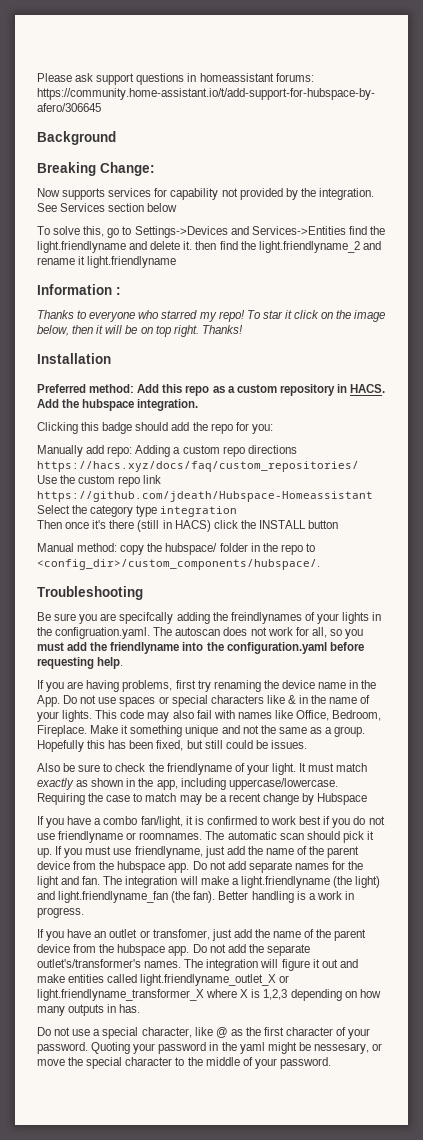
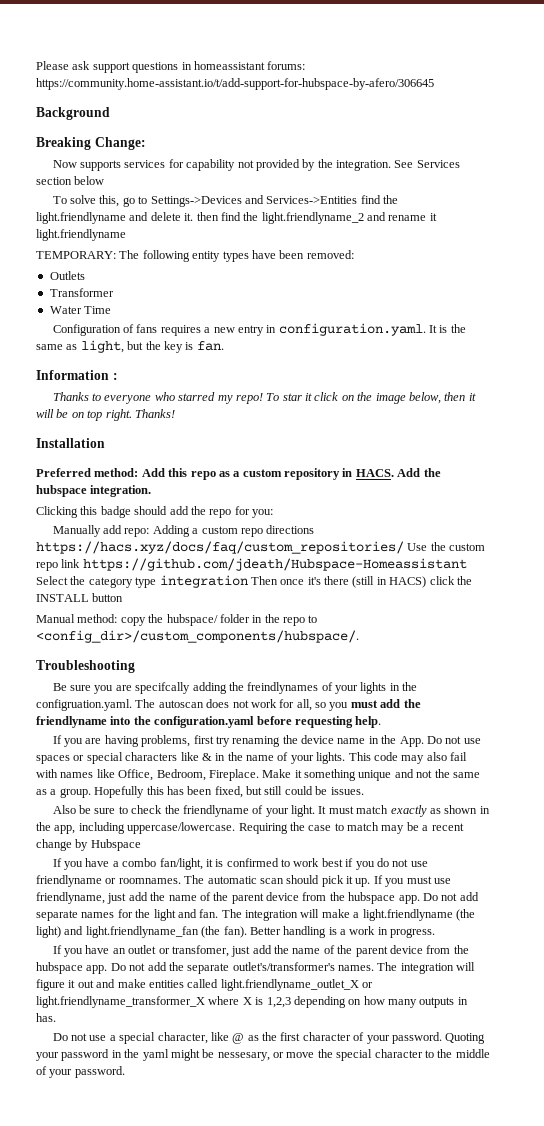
+ TEMPORARY: The following entity types have been removed:
+ Outlets
+ Transformer
+ Water Time
+ Configuration of fans requires a new entry in configuration.yaml. It is the same as light, but the key is fan.
- Manually add repo: Adding a custom repo directions https://hacs.xyz/docs/faq/custom_repositories/
- Use the custom repo link https://github.com/jdeath/Hubspace-Homeassistant Select the category type integration
- Then once it's there (still in HACS) click the INSTALL button
+ Manually add repo: Adding a custom repo directions https://hacs.xyz/docs/faq/custom_repositories/ Use the custom repo link https://github.com/jdeath/Hubspace-Homeassistant Select the category type integration Then once it's there (still in HACS) click the INSTALL button

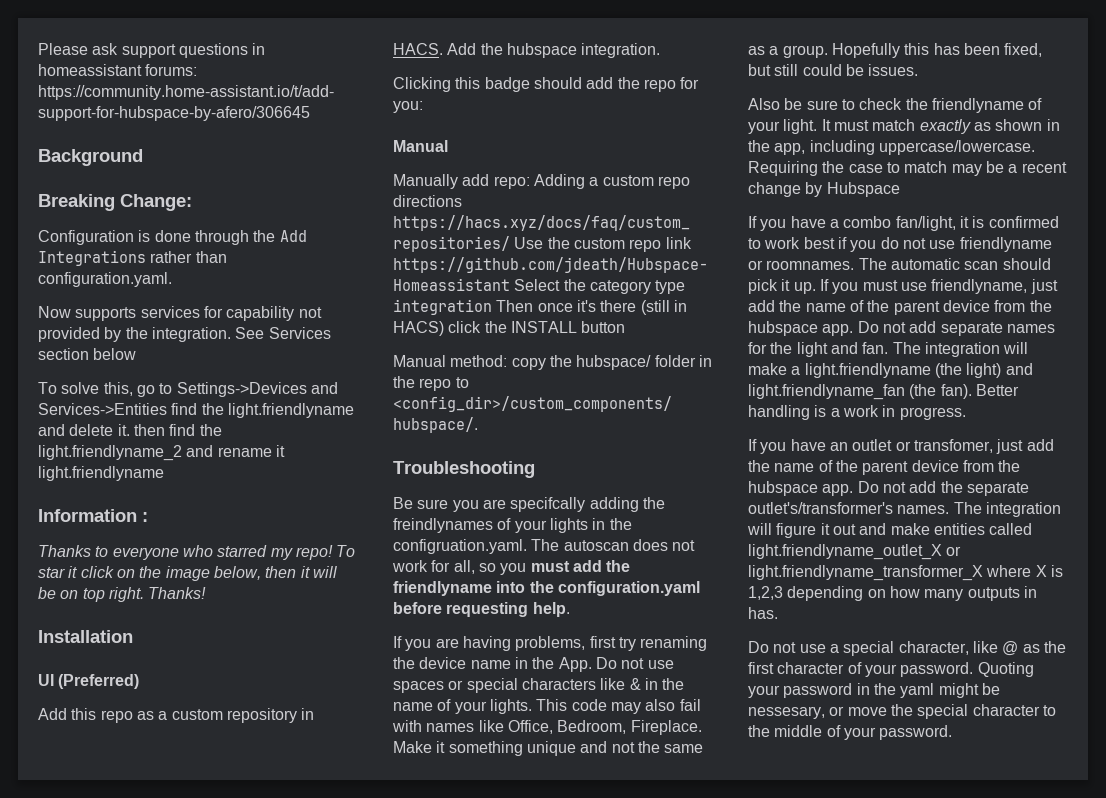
+ Configuration is done through the Add Integrations rather than configuration.yaml.
- TEMPORARY: The following entity types have been removed:
- Outlets
- Transformer
- Water Time
- Configuration of fans requires a new entry in configuration.yaml. It is the same as light, but the key is fan.
- Preferred method: Add this repo as a custom repository in HACS.
+ UI (Preferred)
+ Add this repo as a custom repository in HACS.
  Clicking this badge should add the repo for you:
+ Manual

